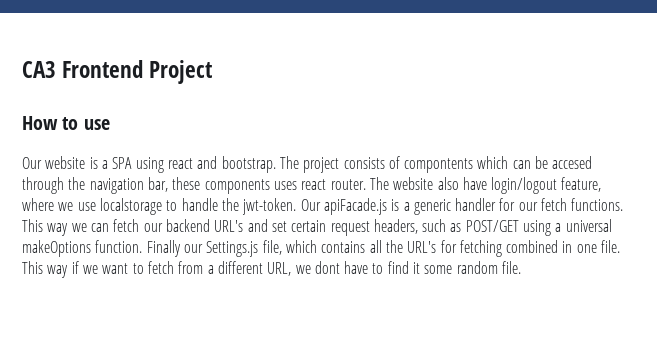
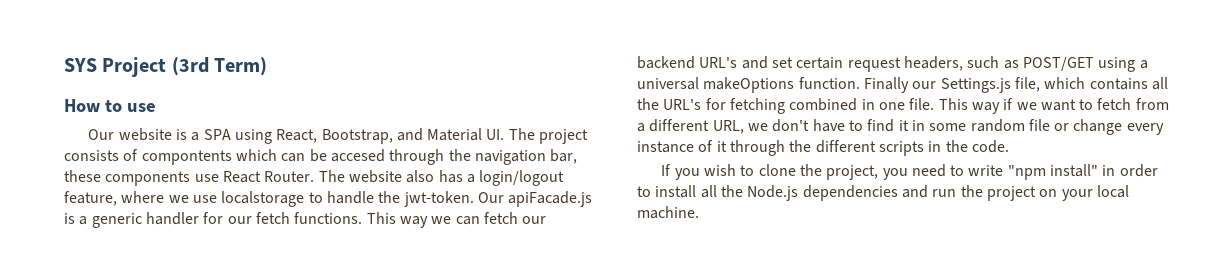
- CA3 Frontend Project
+ SYS Project (3rd Term)
- Our website is a SPA using react and bootstrap. The project consists of compontents which can be accesed through the navigation bar, these components uses react router.
+ Our website is a SPA using React, Bootstrap, and Material UI. The project consists of compontents which can be accesed through the navigation bar, these components use React Router.
- The website also have login/logout feature, where we use localstorage to handle the jwt-token.
+ The website also has a login/logout feature, where we use localstorage to handle the jwt-token.
- This way if we want to fetch from a different URL, we dont have to find it some random file.
+ This way if we want to fetch from a different URL, we don't have to find it in some random file or change every instance of it through the different scripts in the code.
+ If you wish to clone the project, you need to write "npm install" in order to install all the Node.js dependencies and run the project on your local machine.

